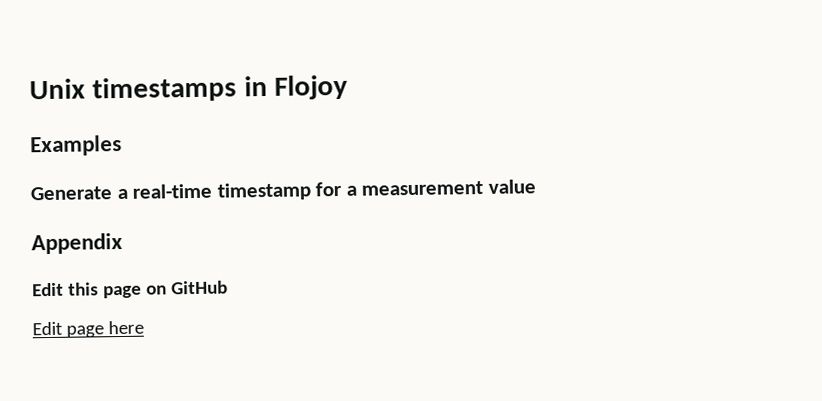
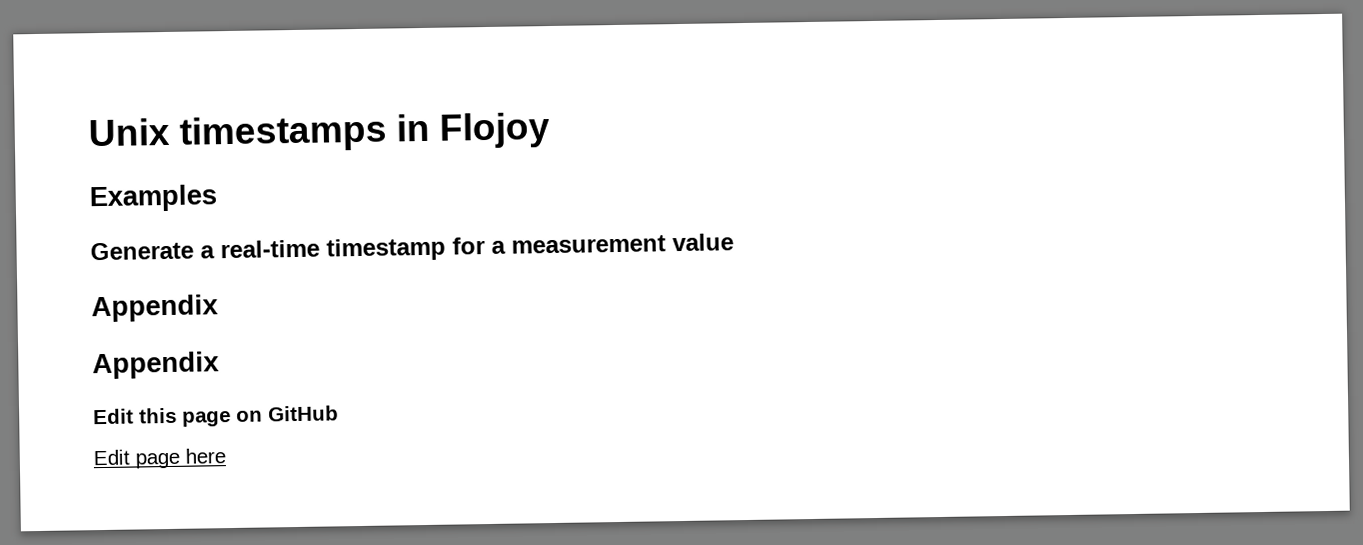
  Generate a real-time timestamp for a measurement value
+ Appendix

